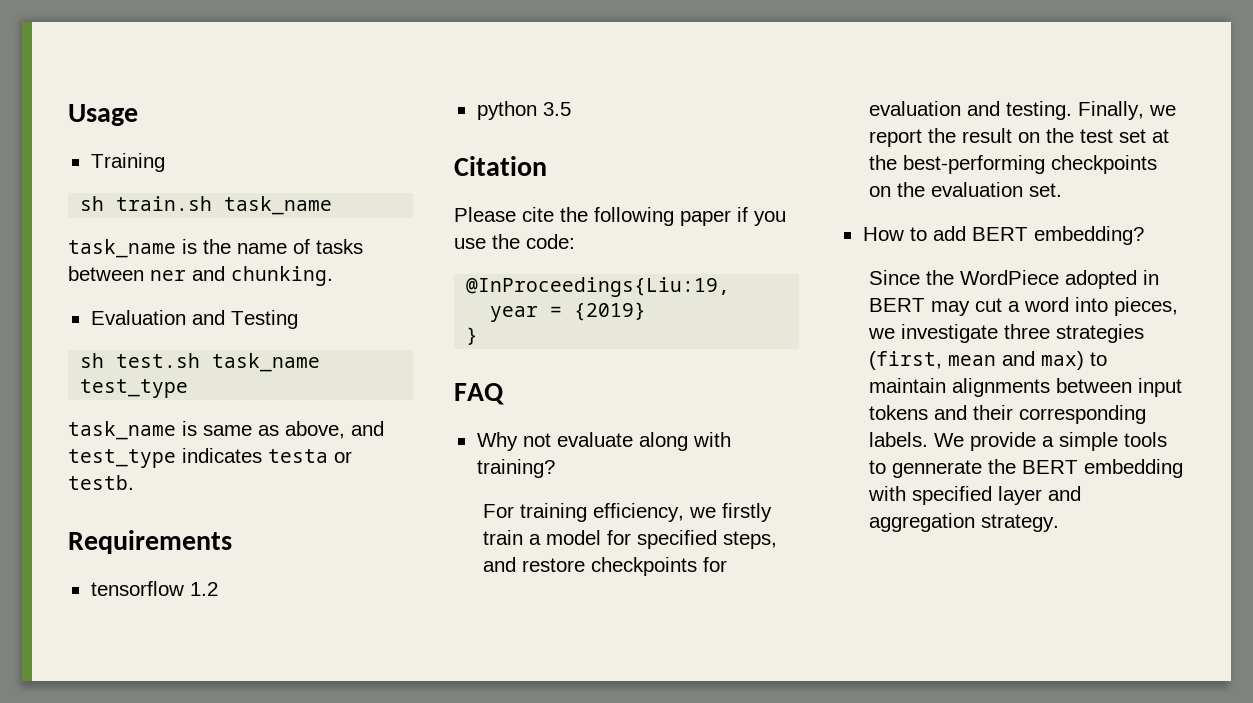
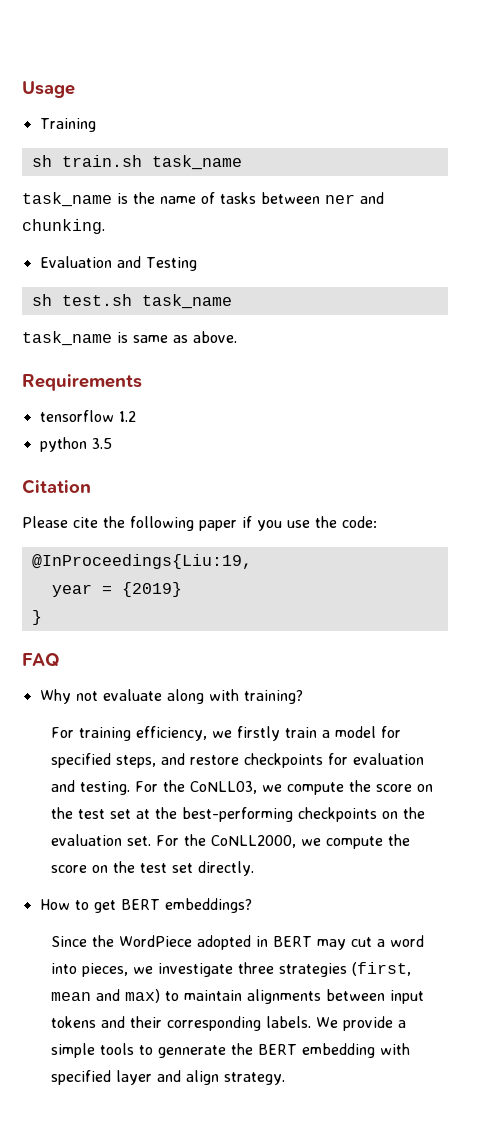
- sh test.sh task_name test_type
+ sh test.sh task_name
- task_name is same as above, and test_type indicates testa or testb.
+ task_name is same as above.
- Finally, we report the result on the test set at the best-performing checkpoints on the evaluation set.
+ For the CoNLL03, we compute the score on the test set at the best-performing checkpoints on the evaluation set. For the CoNLL2000, we compute the score on the test set directly.
- How to add BERT embedding?
+ How to get BERT embeddings?
- We provide a simple tools to gennerate the BERT embedding with specified layer and aggregation strategy.
+ We provide a simple tools to gennerate the BERT embedding with specified layer and align strategy.

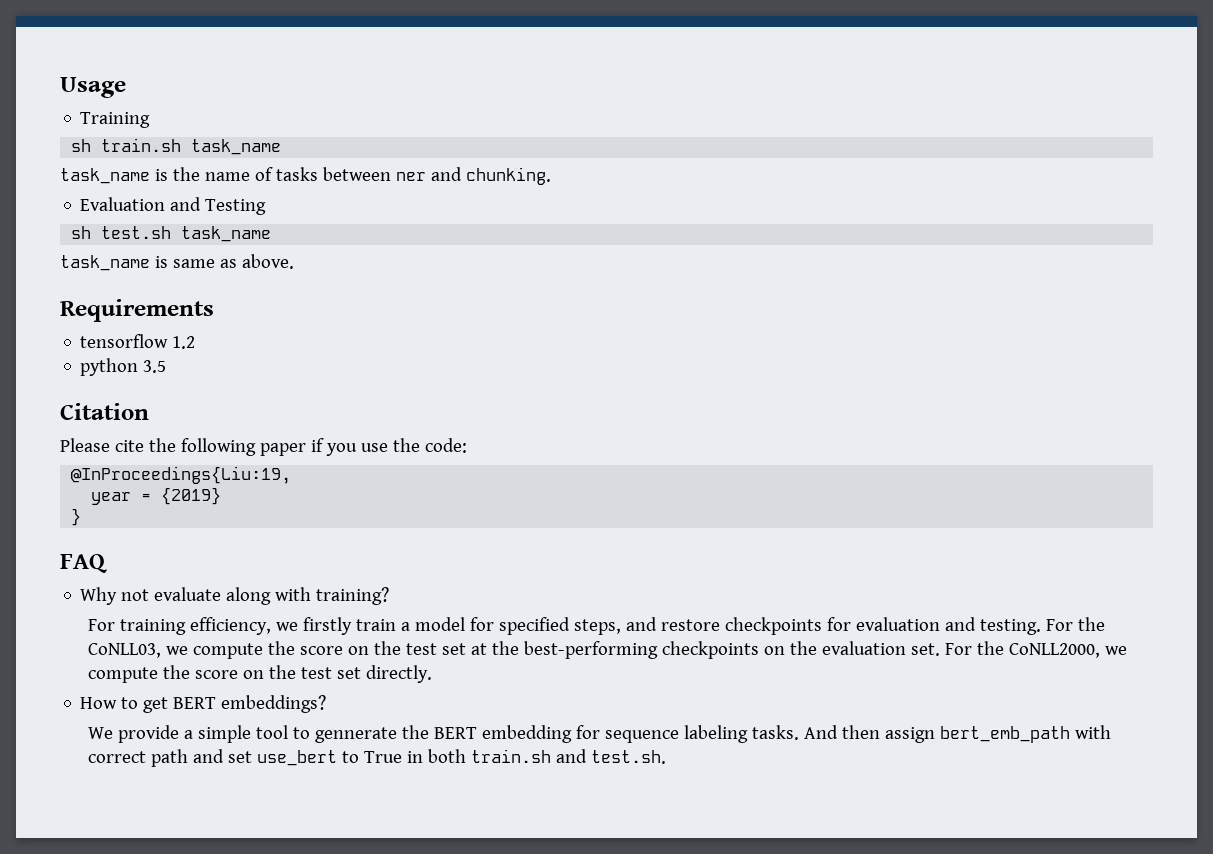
- Since the WordPiece adopted in BERT may cut a word into pieces, we investigate three strategies (first, mean and max) to maintain alignments between input tokens and their corresponding labels. We provide a simple tools to gennerate the BERT embedding with specified layer and align strategy.
+ We provide a simple tool to gennerate the BERT embedding for sequence labeling tasks. And then assign bert_emb_path with correct path and set use_bert to True in both train.sh and test.sh.

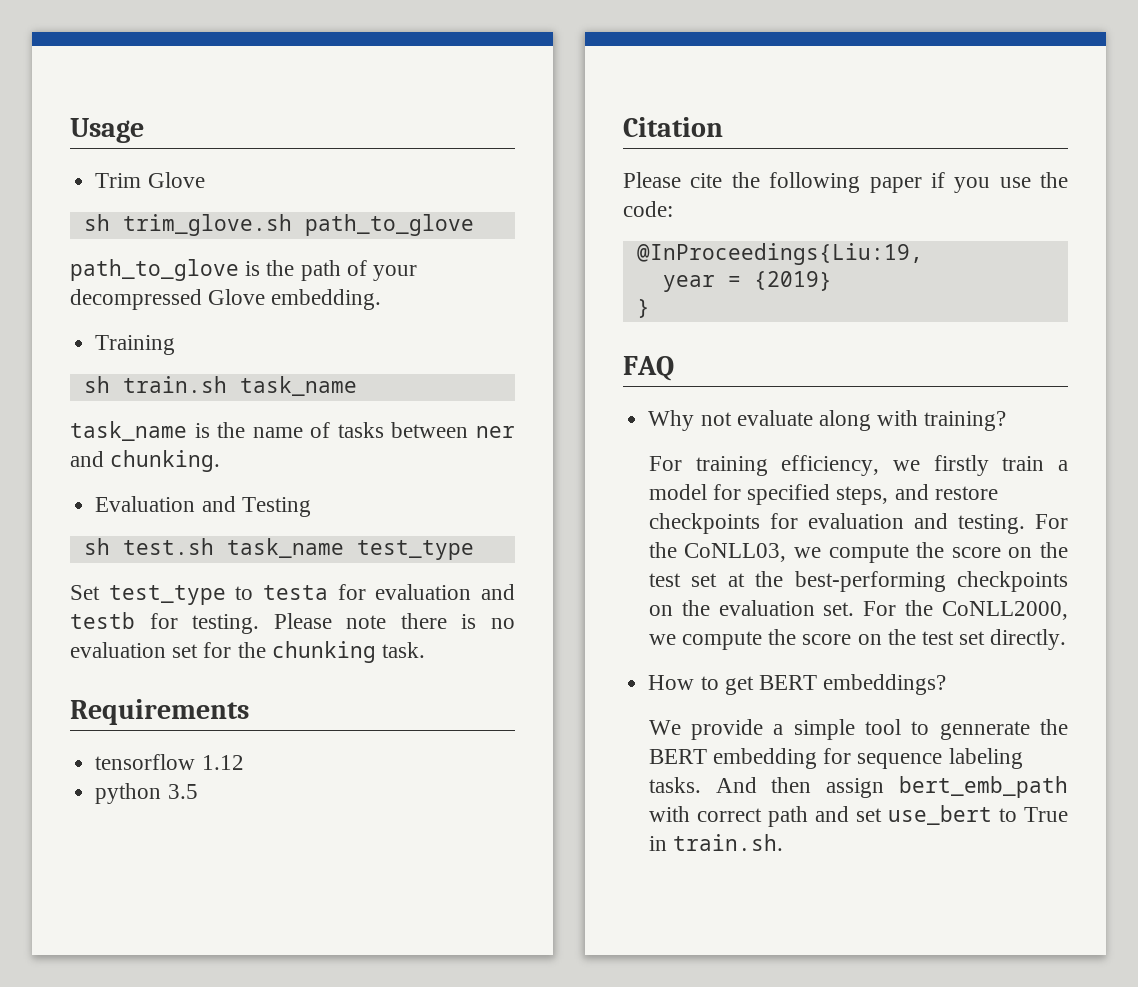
+ Trim Glove
+ sh trim_glove.sh path_to_glove
+ path_to_glove is the path of your decompressed Glove embedding.
- sh test.sh task_name
- task_name is same as above.
+ sh test.sh task_name test_type
+ Set test_type to testa for evaluation and testb for testing. Please note there is no evaluation set for the chunking task.
- tensorflow 1.2
+ tensorflow 1.12
- And then assign bert_emb_path with correct path and set use_bert to True in both train.sh and test.sh.
+ And then assign bert_emb_path with correct path and set use_bert to True in train.sh.

